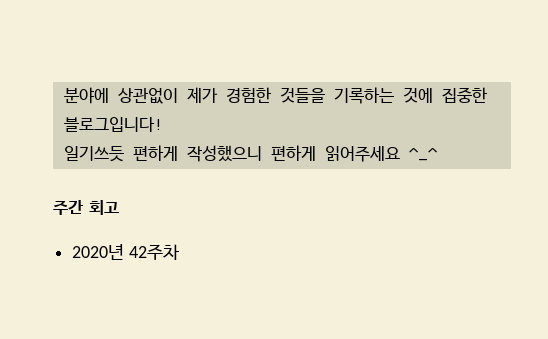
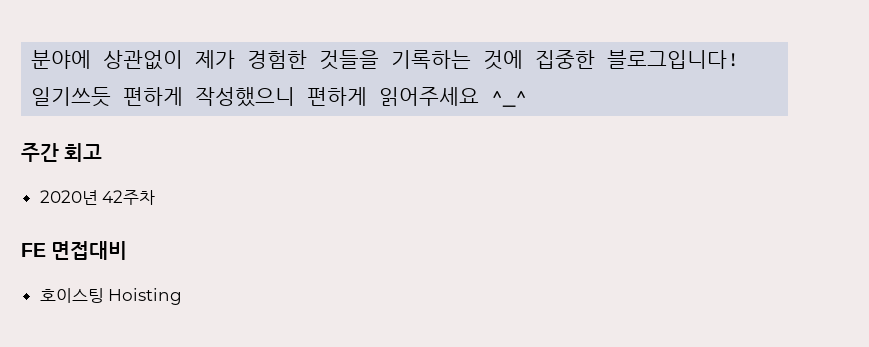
+ FE 면접대비
+ 호이스팅 Hoisting

